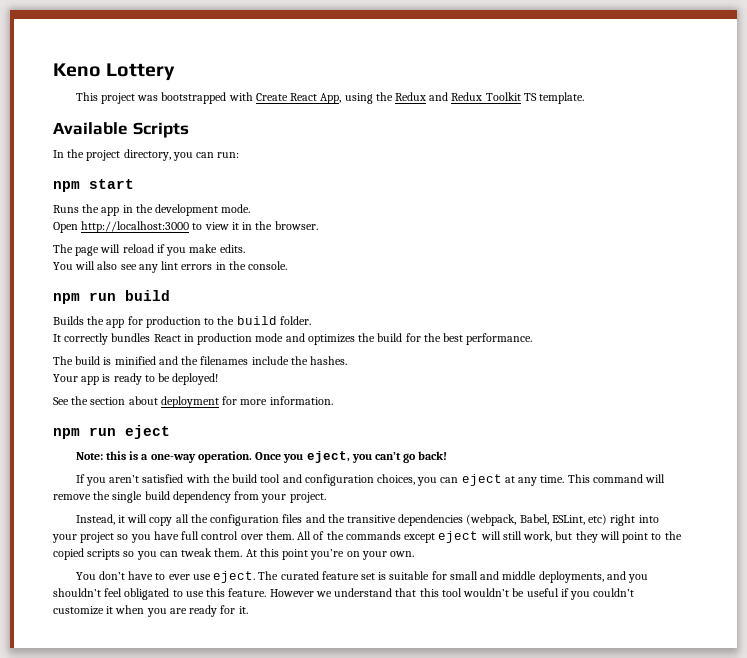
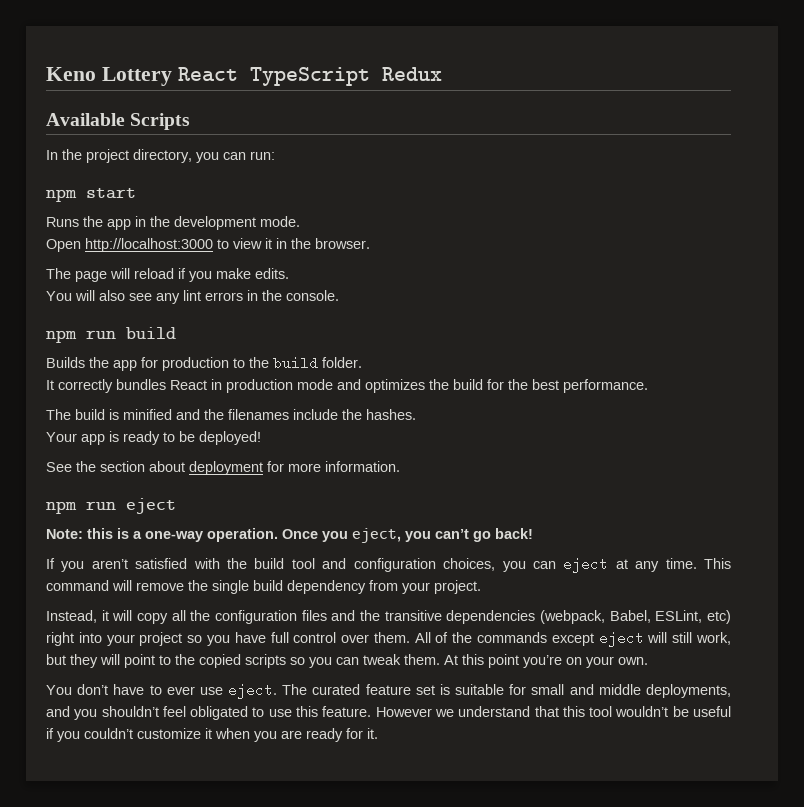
- Keno Lottery
- This project was bootstrapped with Create React App, using the Redux and Redux Toolkit TS template.
+ Keno Lottery React TypeScript Redux

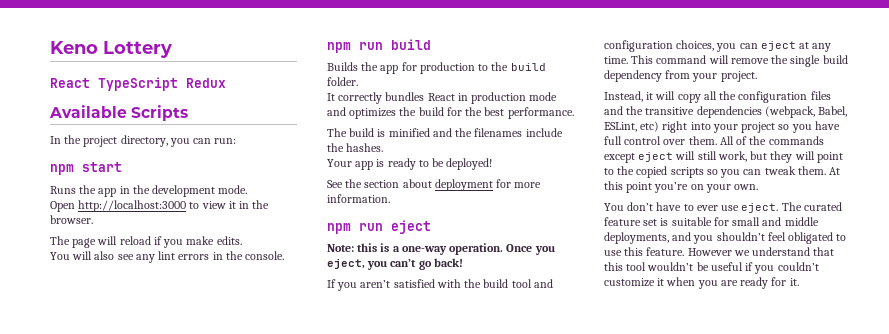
- Keno Lottery React TypeScript Redux
+ Keno Lottery
+ React TypeScript Redux

